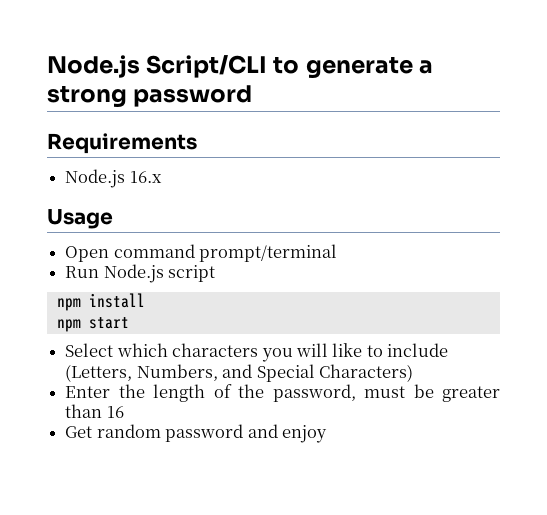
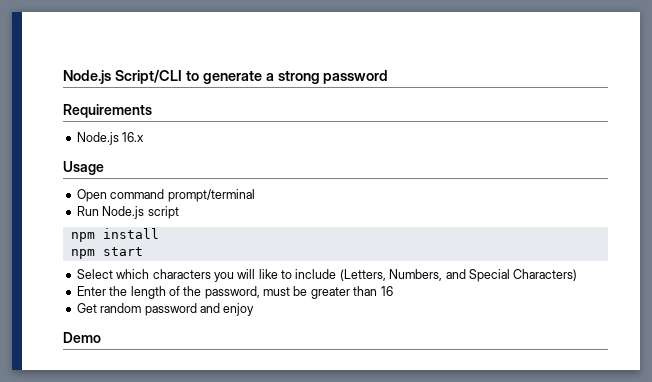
+ Demo

